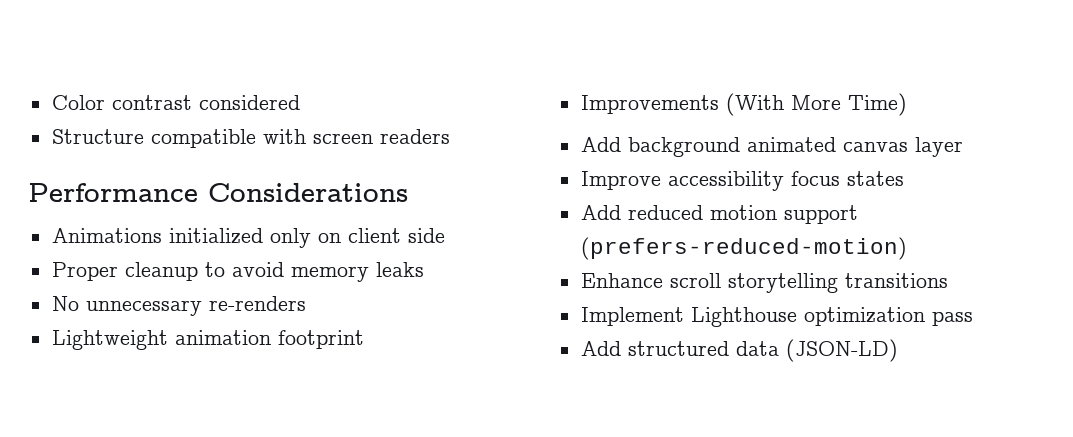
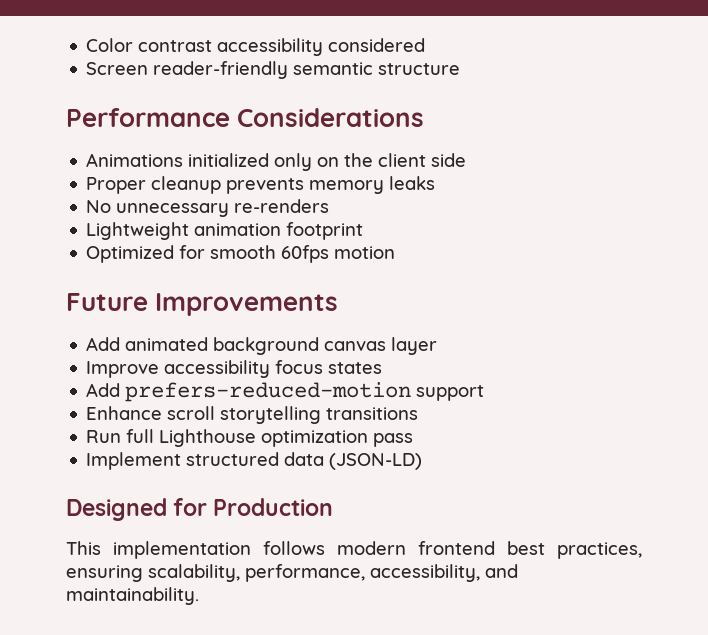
- Color contrast considered
+ Color contrast accessibility considered
- Structure compatible with screen readers
+ Screen reader-friendly semantic structure
- Animations initialized only on client side
+ Animations initialized only on the client side
- Proper cleanup to avoid memory leaks
+ Proper cleanup prevents memory leaks
- Improvements (With More Time)
- Add background animated canvas layer
+ Optimized for smooth 60fps motion
+ Future Improvements
+ Add animated background canvas layer
- Add reduced motion support (prefers-reduced-motion)
+ Add prefers-reduced-motion support
- Implement Lighthouse optimization pass
+ Run full Lighthouse optimization pass
- Add structured data (JSON-LD)
+ Implement structured data (JSON-LD)
+ Designed for Production
+ This implementation follows modern frontend best practices, ensuring scalability, performance, accessibility, and maintainability.

